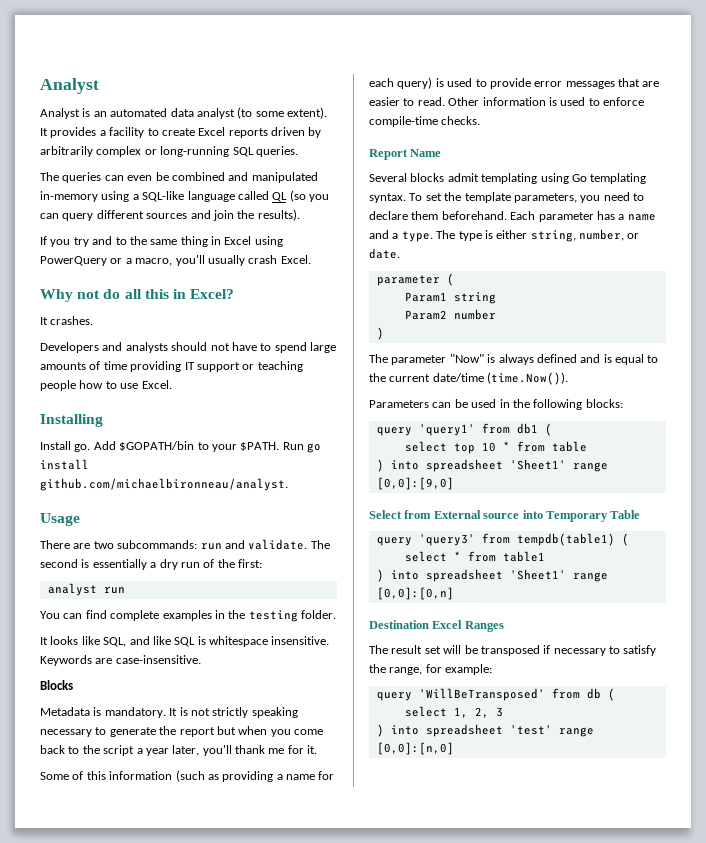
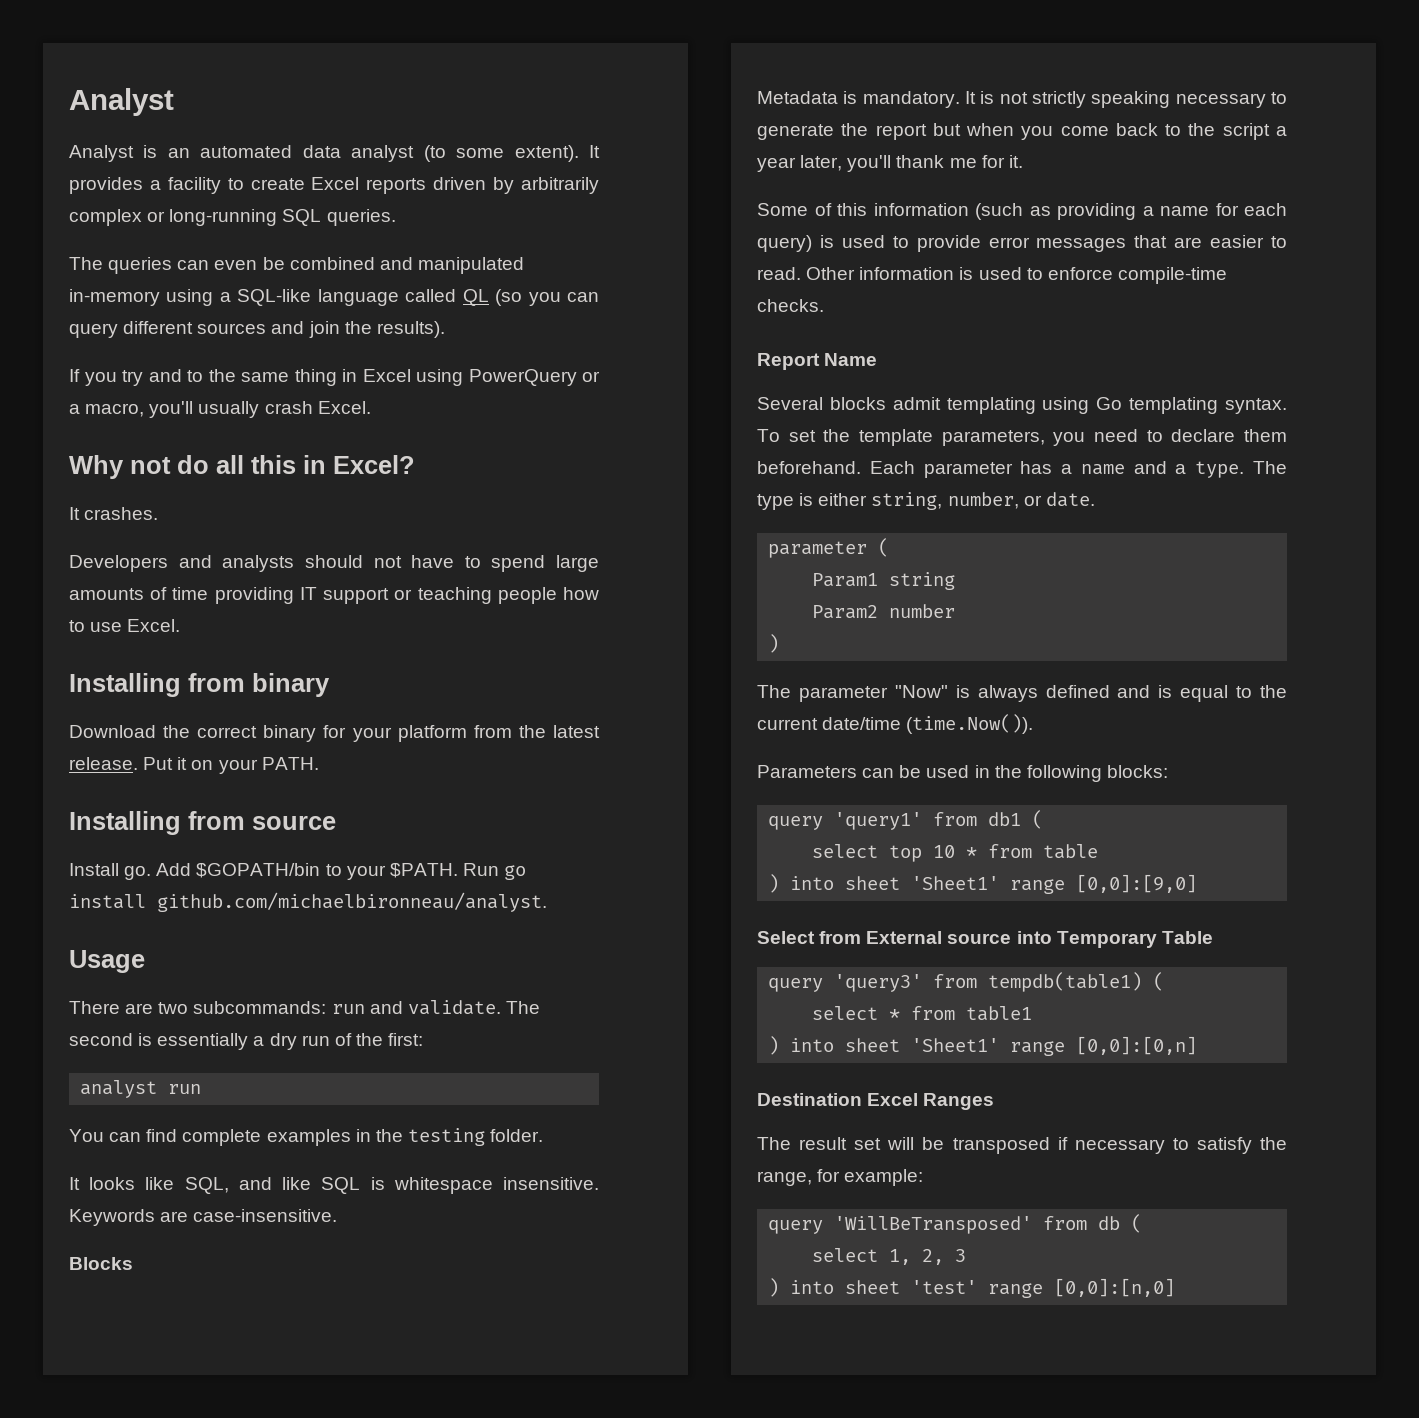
- Installing
+ Installing from binary
+ Download the correct binary for your platform from the latest release. Put it on your PATH.
+ Installing from source
- ) into spreadsheet 'Sheet1' range [0,0]:[9,0]
+ ) into sheet 'Sheet1' range [0,0]:[9,0]
- ) into spreadsheet 'Sheet1' range [0,0]:[0,n]
+ ) into sheet 'Sheet1' range [0,0]:[0,n]
- ) into spreadsheet 'test' range [0,0]:[n,0]
+ ) into sheet 'test' range [0,0]:[n,0]

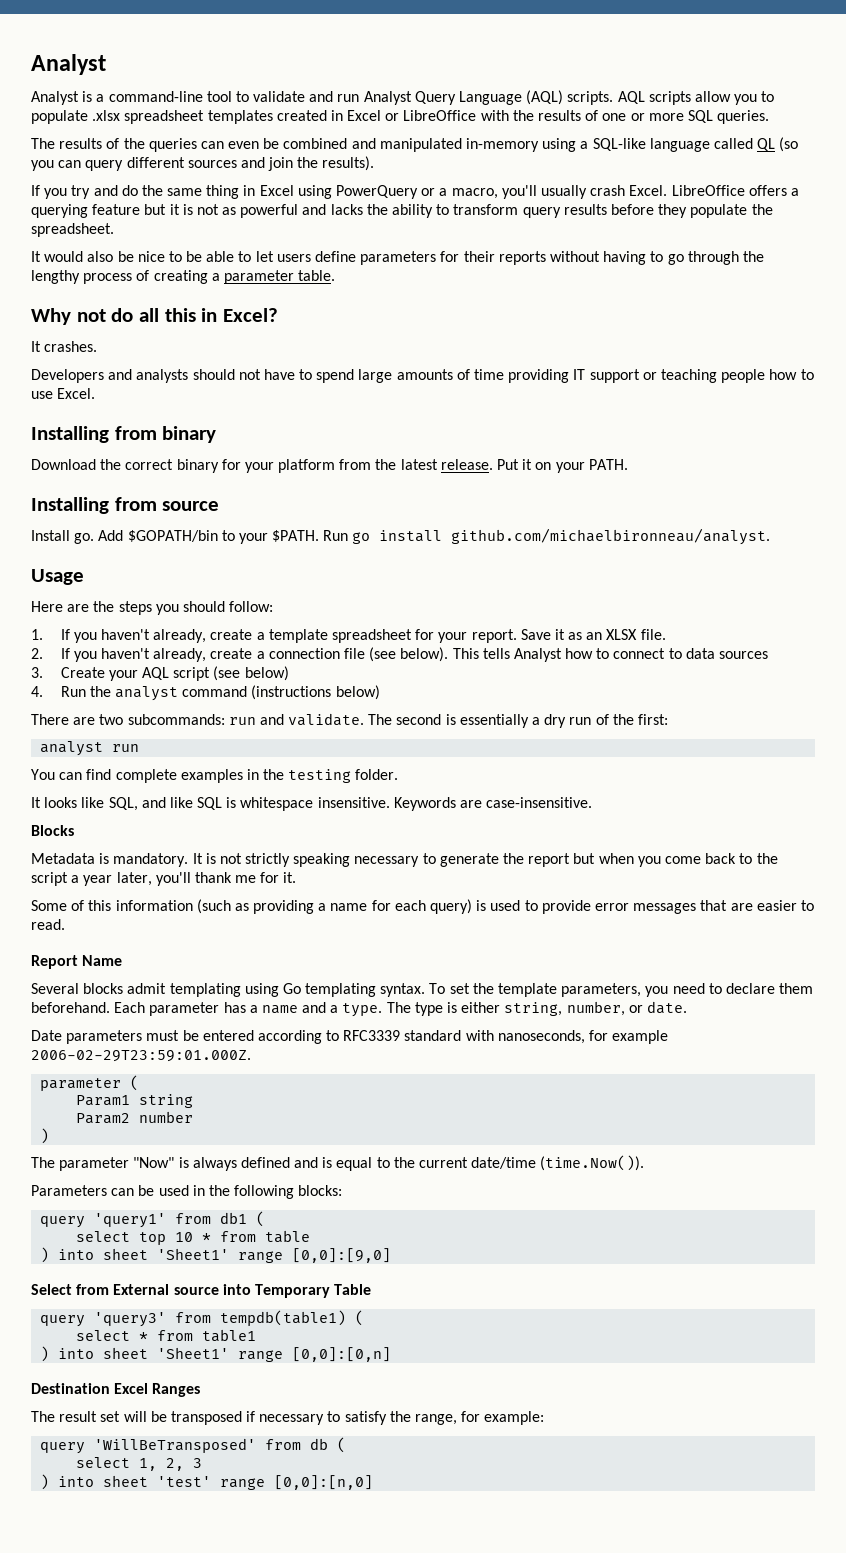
- Analyst is an automated data analyst (to some extent). It provides a facility to create Excel reports driven by arbitrarily complex or long-running SQL queries.
+ Analyst is a command-line tool to validate and run Analyst Query Language (AQL) scripts. AQL scripts allow you to populate .xlsx spreadsheet templates created in Excel or LibreOffice with the results of one or more SQL queries.
- The queries can even be combined and manipulated in-memory using a SQL-like language called QL (so you can query different sources and join the results).
+ The results of the queries can even be combined and manipulated in-memory using a SQL-like language called QL (so you can query different sources and join the results).
- If you try and to the same thing in Excel using PowerQuery or a macro, you'll usually crash Excel.
+ If you try and do the same thing in Excel using PowerQuery or a macro, you'll usually crash Excel. LibreOffice offers a querying feature but it is not as powerful and lacks the ability to transform query results before they populate the spreadsheet.
+ It would also be nice to be able to let users define parameters for their reports without having to go through the lengthy process of creating a parameter table.
+ Here are the steps you should follow:
+ 1. If you haven't already, create a template spreadsheet for your report. Save it as an XLSX file.
+ 2. If you haven't already, create a connection file (see below). This tells Analyst how to connect to data sources
+ 3. Create your AQL script (see below)
+ 4. Run the analyst command (instructions below)
- Other information is used to enforce compile-time checks.
+ Date parameters must be entered according to RFC3339 standard with nanoseconds, for example 2006-02-29T23:59:01.000Z.

